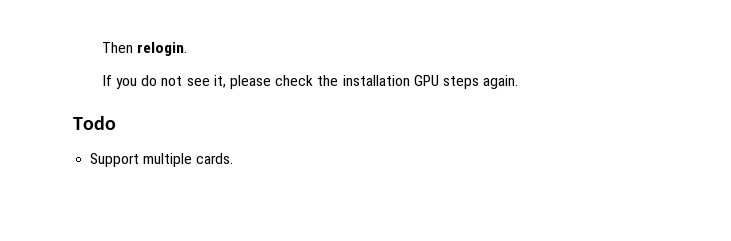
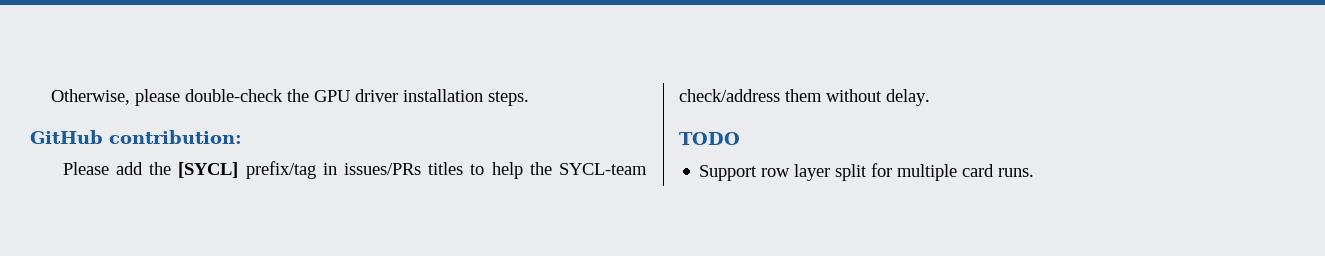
- Then relogin.
- If you do not see it, please check the installation GPU steps again.
- Todo
- Support multiple cards.
+ Otherwise, please double-check the GPU driver installation steps.
+ GitHub contribution:
+ Please add the [SYCL] prefix/tag in issues/PRs titles to help the SYCL-team check/address them without delay.
+ TODO
+ Support row layer split for multiple card runs.

